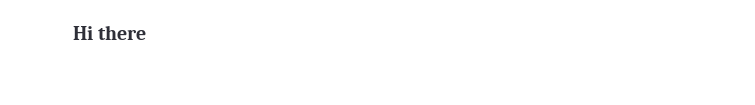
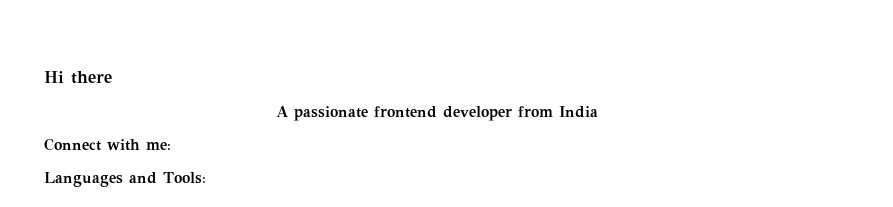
+ A passionate frontend developer from India
+ Connect with me:
+ Languages and Tools:

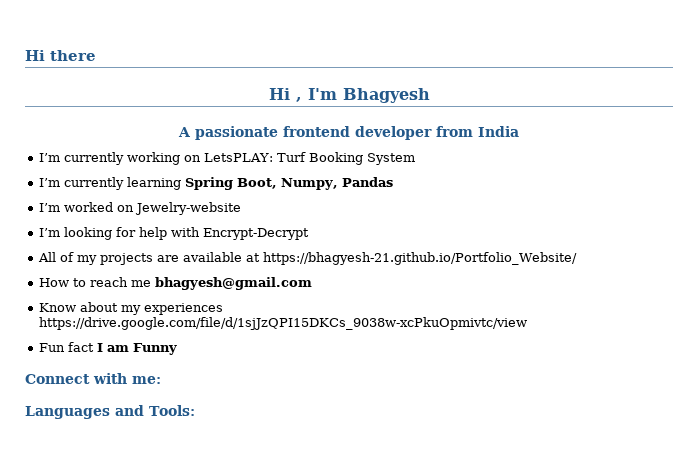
+ Hi , I'm Bhagyesh
+ I’m currently working on LetsPLAY: Turf Booking System
+ I’m currently learning Spring Boot, Numpy, Pandas
+ I’m worked on Jewelry-website
+ I’m looking for help with Encrypt-Decrypt
+ All of my projects are available at https://bhagyesh-21.github.io/Portfolio_Website/
+ How to reach me bhagyesh@gmail.com
+ Know about my experiences https://drive.google.com/file/d/1sjJzQPI15DKCs_9038w-xcPkuOpmivtc/view
+ Fun fact I am Funny

